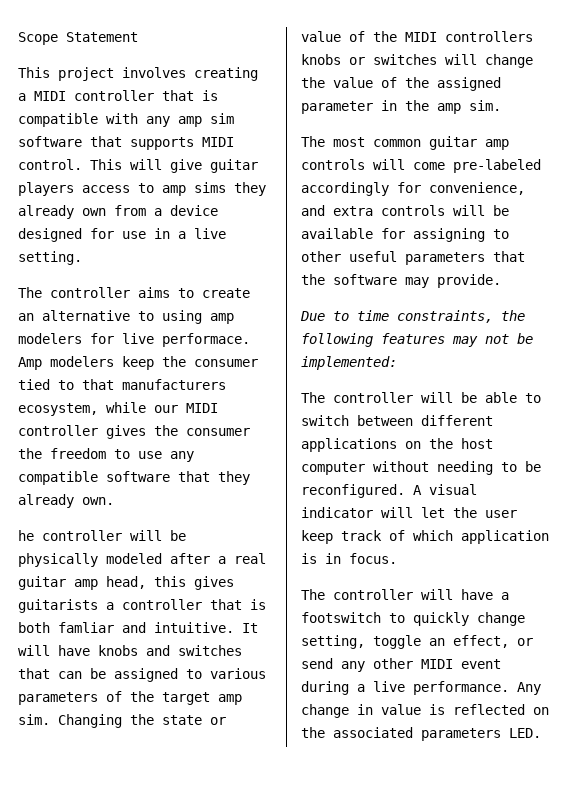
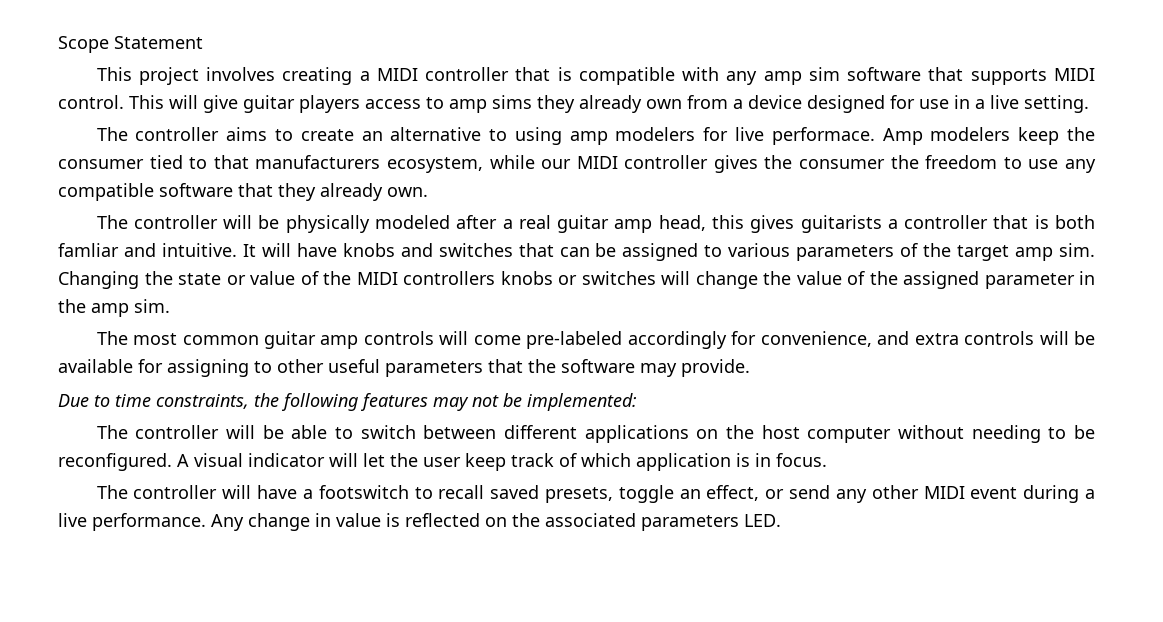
- he controller will be physically modeled after a real guitar amp head, this gives guitarists a controller that is both famliar and intuitive.
+ The controller will be physically modeled after a real guitar amp head, this gives guitarists a controller that is both famliar and intuitive.
- The controller will have a footswitch to quickly change setting, toggle an effect, or send any other MIDI event during a live performance.
+ The controller will have a footswitch to recall saved presets, toggle an effect, or send any other MIDI event during a live performance.

